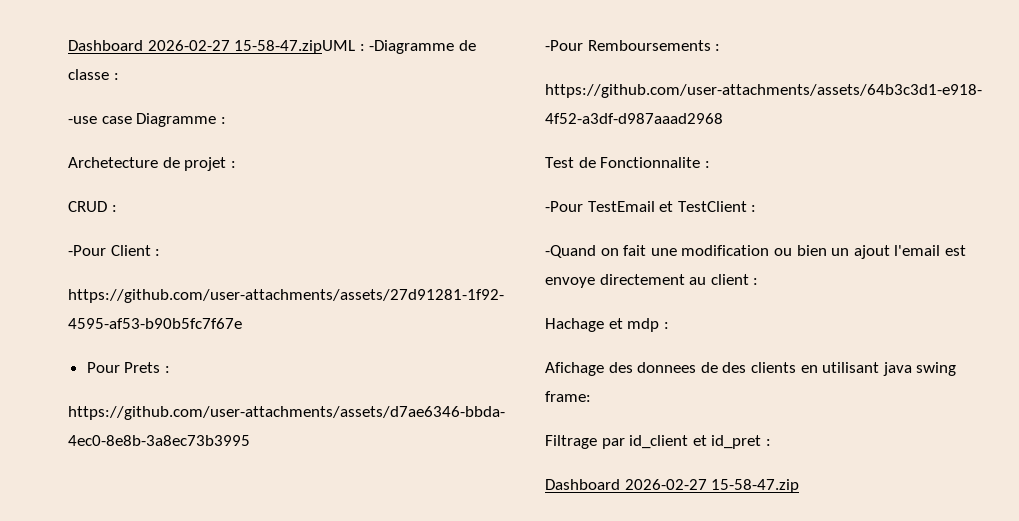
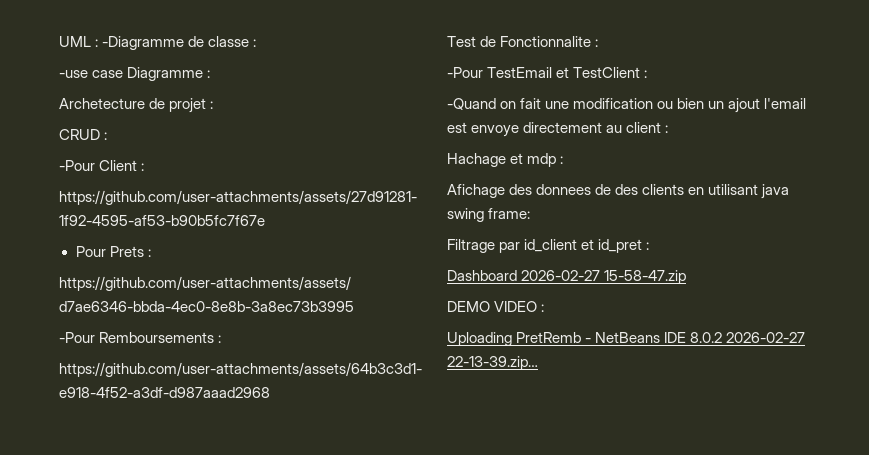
- Dashboard 2026-02-27 15-58-47.zipUML : -Diagramme de classe :
+ UML : -Diagramme de classe :
+ DEMO VIDEO :
+ Uploading PretRemb - NetBeans IDE 8.0.2 2026-02-27 22-13-39.zip…

